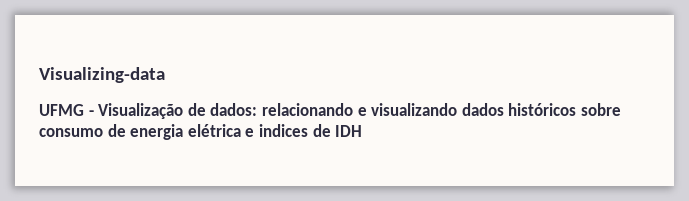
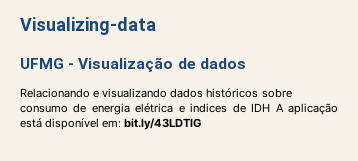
- UFMG - Visualização de dados: relacionando e visualizando dados históricos sobre consumo de energia elétrica e indices de IDH
+ UFMG - Visualização de dados
+ Relacionando e visualizando dados históricos sobre consumo de energia elétrica e indices de IDH A aplicação está disponível em: bit.ly/43LDTlG

